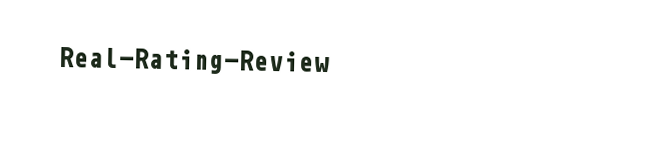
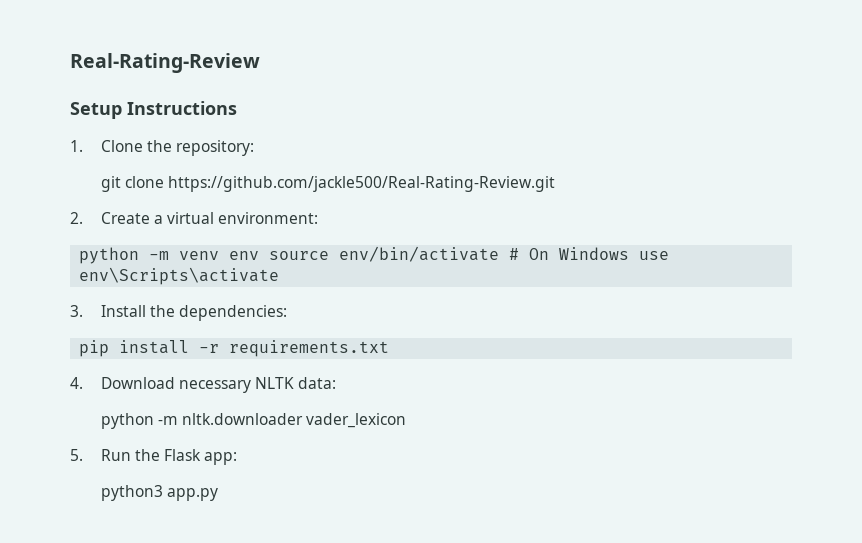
+ Setup Instructions
+ 1. Clone the repository:
+ git clone https://github.com/jackle500/Real-Rating-Review.git
+ 2. Create a virtual environment:
+ python -m venv env source env/bin/activate # On Windows use env\Scripts\activate
+ 3. Install the dependencies:
+ pip install -r requirements.txt
+ 4. Download necessary NLTK data:
+ python -m nltk.downloader vader_lexicon
+ 5. Run the Flask app:
+ python3 app.py

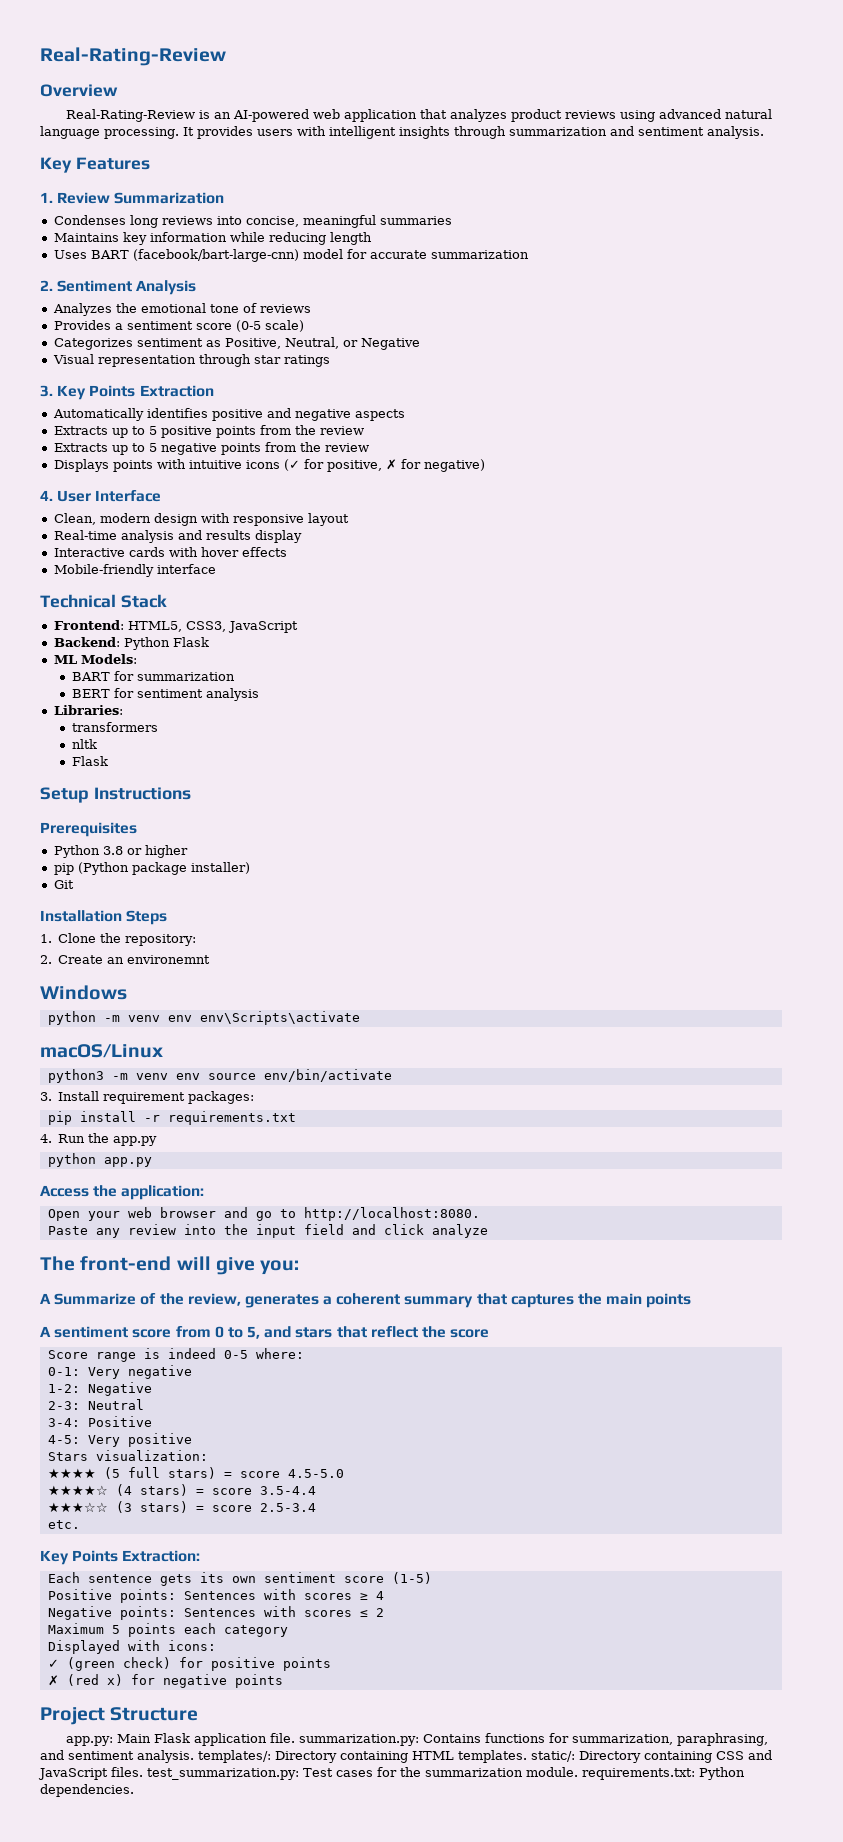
+ Overview
+ Real-Rating-Review is an AI-powered web application that analyzes product reviews using advanced natural language processing. It provides users with intelligent insights through summarization and sentiment analysis.
+ Key Features
+ 1. Review Summarization
+ Condenses long reviews into concise, meaningful summaries
+ Maintains key information while reducing length
+ Uses BART (facebook/bart-large-cnn) model for accurate summarization
+ 2. Sentiment Analysis
+ Analyzes the emotional tone of reviews
+ Provides a sentiment score (0-5 scale)
+ Categorizes sentiment as Positive, Neutral, or Negative
+ Visual representation through star ratings
+ 3. Key Points Extraction
+ Automatically identifies positive and negative aspects
+ Extracts up to 5 positive points from the review
+ Extracts up to 5 negative points from the review
+ Displays points with intuitive icons (✓ for positive, ✗ for negative)
+ 4. User Interface
+ Clean, modern design with responsive layout
+ Real-time analysis and results display
+ Interactive cards with hover effects
+ Mobile-friendly interface
+ Technical Stack
+ Frontend: HTML5, CSS3, JavaScript
+ Backend: Python Flask
+ ML Models:
+ BART for summarization
+ BERT for sentiment analysis
+ Libraries:
+ transformers
+ nltk
+ Flask
  Setup Instructions
+ Prerequisites
+ Python 3.8 or higher
+ pip (Python package installer)
+ Git
+ Installation Steps
- git clone https://github.com/jackle500/Real-Rating-Review.git
- 2. Create a virtual environment:
+ 2. Create an environemnt
+ Windows
- python -m venv env source env/bin/activate # On Windows use env\Scripts\activate
+ python -m venv env env\Scripts\activate
+ macOS/Linux
+ python3 -m venv env source env/bin/activate
- 3. Install the dependencies:
+ 3. Install requirement packages:
- 4. Download necessary NLTK data:
- python -m nltk.downloader vader_lexicon
- 5. Run the Flask app:
- python3 app.py
+ 4. Run the app.py
+ python app.py
+ Access the application:
+ Open your web browser and go to http://localhost:8080.
+ Paste any review into the input field and click analyze
+ The front-end will give you:
+ A Summarize of the review, generates a coherent summary that captures the main points
+ A sentiment score from 0 to 5, and stars that reflect the score
+ Score range is indeed 0-5 where:
+ 0-1: Very negative
+ 1-2: Negative
+ 2-3: Neutral
+ 3-4: Positive
+ 4-5: Very positive
+ Stars visualization:
+ ★★★★ (5 full stars) = score 4.5-5.0
+ ★★★★☆ (4 stars) = score 3.5-4.4
+ ★★★☆☆ (3 stars) = score 2.5-3.4
+ etc.
+ Key Points Extraction:
+ Each sentence gets its own sentiment score (1-5)
+ Positive points: Sentences with scores ≥ 4
+ Negative points: Sentences with scores ≤ 2
+ Maximum 5 points each category
+ Displayed with icons:
+ ✓ (green check) for positive points
+ ✗ (red x) for negative points
+ Project Structure
+ app.py: Main Flask application file. summarization.py: Contains functions for summarization, paraphrasing, and sentiment analysis. templates/: Directory containing HTML templates. static/: Directory containing CSS and JavaScript files. test_summarization.py: Test cases for the summarization module. requirements.txt: Python dependencies.

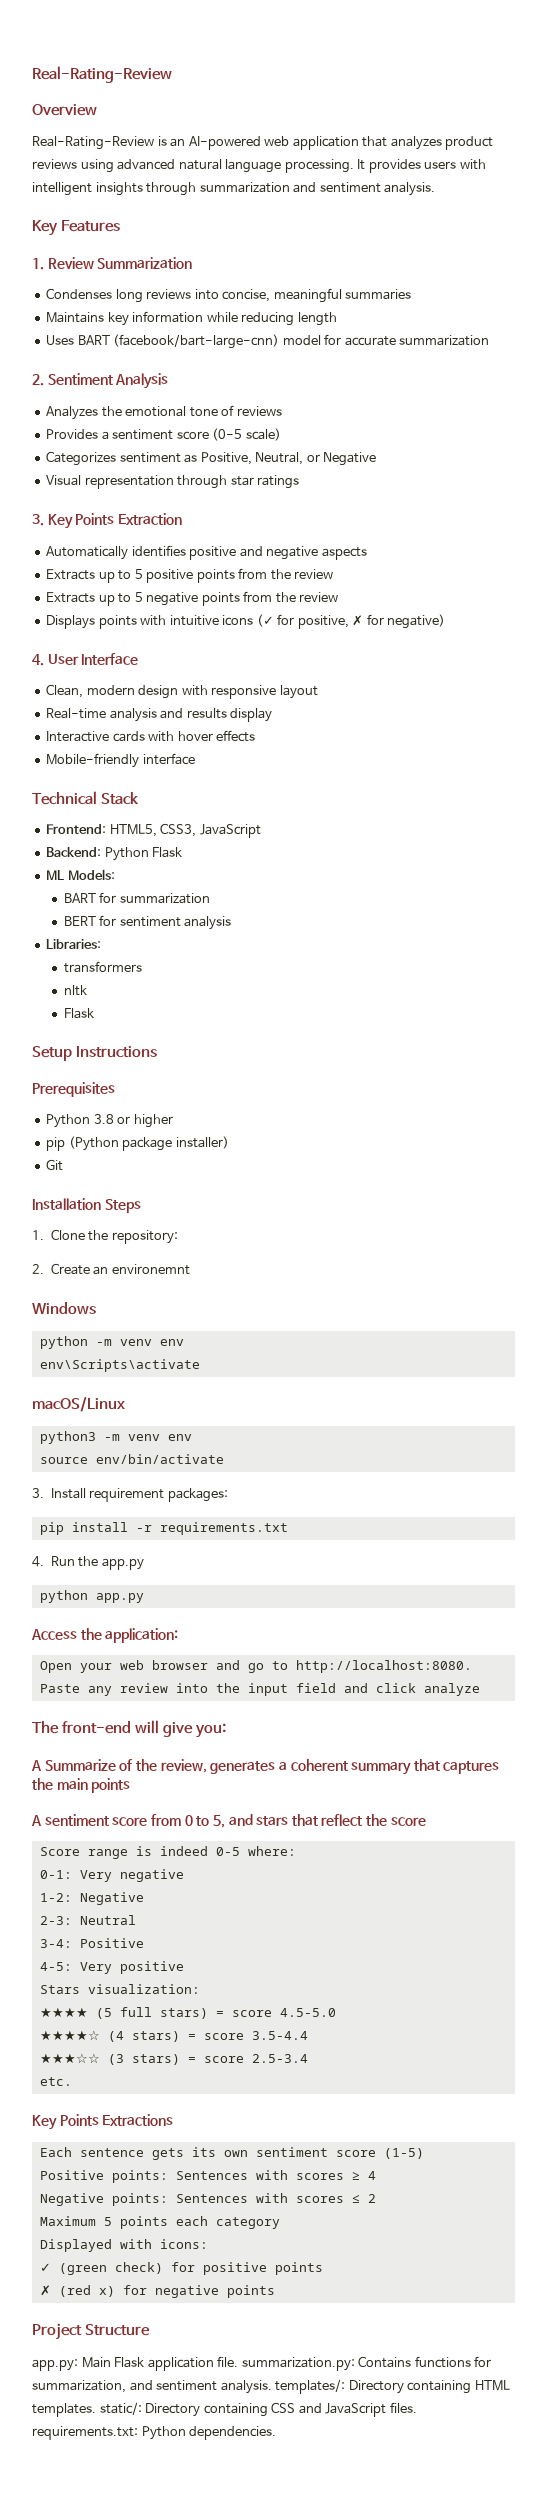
- python -m venv env env\Scripts\activate
+ python -m venv env
+ env\Scripts\activate
- python3 -m venv env source env/bin/activate
+ python3 -m venv env
+ source env/bin/activate
- Key Points Extraction:
+ Key Points Extractions
- app.py: Main Flask application file. summarization.py: Contains functions for summarization, paraphrasing, and sentiment analysis. templates/: Directory containing HTML templates. static/: Directory containing CSS and JavaScript files. test_summarization.py: Test cases for the summarization module. requirements.txt: Python dependencies.
+ app.py: Main Flask application file. summarization.py: Contains functions for summarization, and sentiment analysis. templates/: Directory containing HTML templates. static/: Directory containing CSS and JavaScript files. requirements.txt: Python dependencies.

